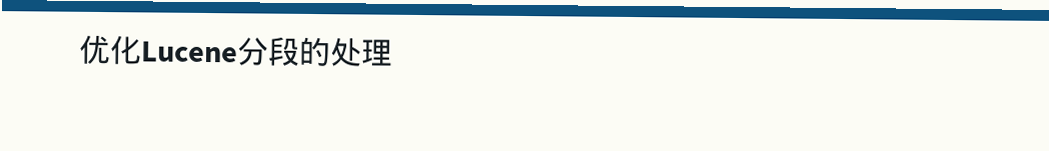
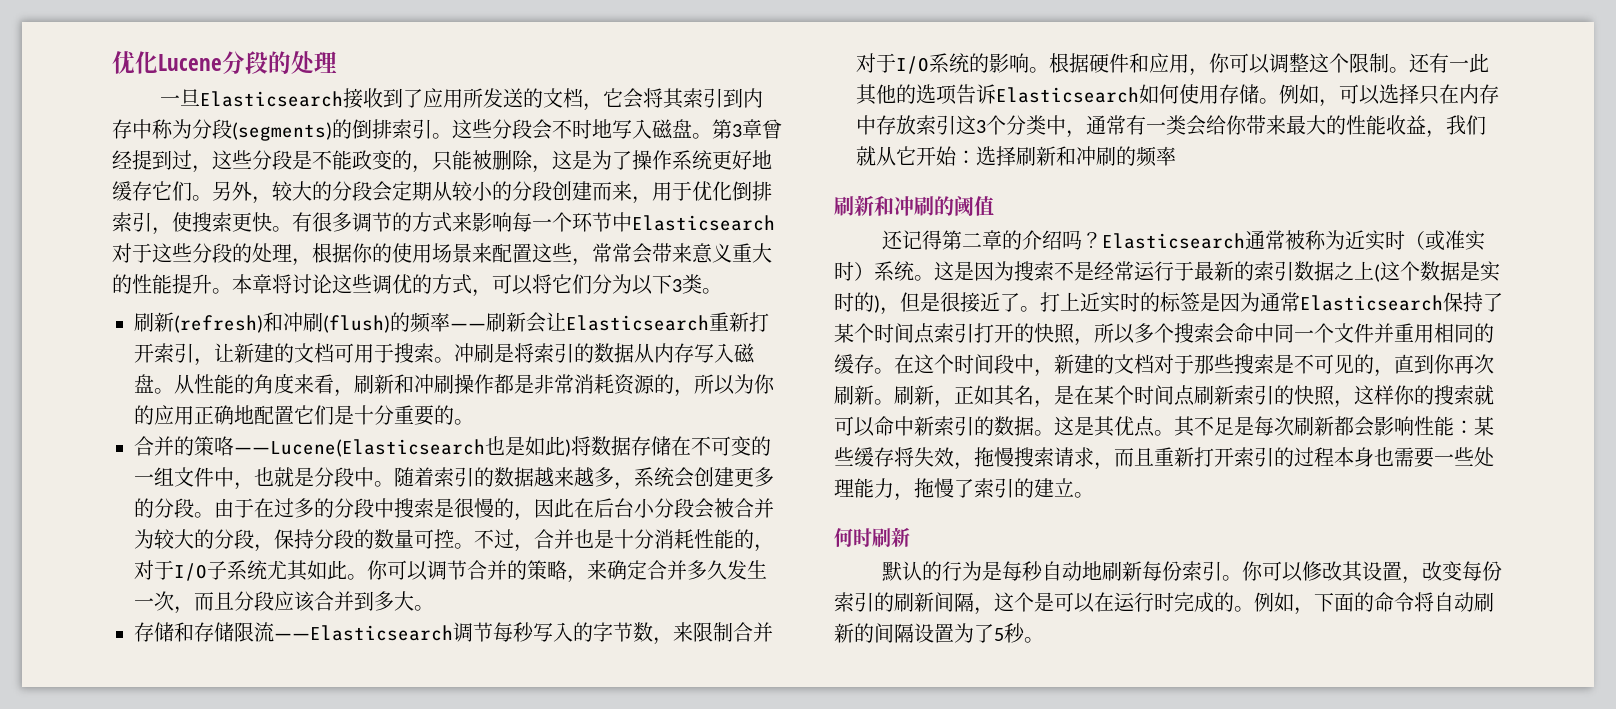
+ 一旦Elasticsearch接收到了应用所发送的文档，它会将其索引到内存中称为分段(segments)的倒排索引。这些分段会不时地写入磁盘。第3章曾经提到过，这些分段是不能政变的，只能被删除，这是为了操作系统更好地缓存它们。另外，较大的分段会定期从较小的分段创建而来，用于优化倒排索引，使搜索更快。有很多调节的方式来影响每一个环节中Elasticsearch对于这些分段的处理，根据你的使用场景来配置这些，常常会带来意义重大的性能提升。本章将讨论这些调优的方式，可以将它们分为以下3类。
+ 刷新(refresh)和冲刷(flush)的频率——刷新会让Elasticsearch重新打开索引，让新建的文档可用于搜索。冲刷是将索引的数据从内存写入磁盘。从性能的角度来看，刷新和冲刷操作都是非常消耗资源的，所以为你的应用正确地配置它们是十分重要的。
+ 合并的策咯——Lucene(Elasticsearch也是如此)将数据存储在不可变的一组文件中，也就是分段中。随着索引的数据越来越多，系统会创建更多的分段。由于在过多的分段中搜索是很慢的，因此在后台小分段会被合并为较大的分段，保持分段的数量可控。不过，合并也是十分消耗性能的，对于I/O子系统尤其如此。你可以调节合并的策略，来确定合并多久发生一次，而且分段应该合并到多大。
+ 存储和存储限流——Elasticsearch调节每秒写入的字节数，来限制合并对于I/O系统的影响。根据硬件和应用，你可以调整这个限制。还有一此其他的选项告诉Elasticsearch如何使用存储。例如，可以选择只在内存中存放索引这3个分类中，通常有一类会给你带来最大的性能收益，我们就从它开始：选择刷新和冲刷的频率
+ 刷新和冲刷的阈值
+ 还记得第二章的介绍吗？Elasticsearch通常被称为近实时（或准实时）系统。这是因为搜索不是经常运行于最新的索引数据之上(这个数据是实时的)，但是很接近了。打上近实时的标签是因为通常Elasticsearch保持了某个时间点索引打开的快照，所以多个搜索会命中同一个文件并重用相同的缓存。在这个时间段中，新建的文档对于那些搜索是不可见的，直到你再次刷新。刷新，正如其名，是在某个时间点刷新索引的快照，这样你的搜索就可以命中新索引的数据。这是其优点。其不足是每次刷新都会影响性能：某些缓存将失效，拖慢搜索请求，而且重新打开索引的过程本身也需要一些处理能力，拖慢了索引的建立。
+ 何时刷新
+ 默认的行为是每秒自动地刷新每份索引。你可以修改其设置，改变每份索引的刷新间隔，这个是可以在运行时完成的。例如，下面的命令将自动刷新的间隔设置为了5秒。

